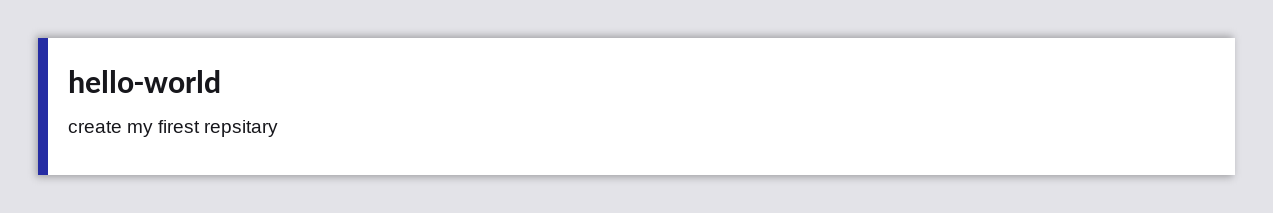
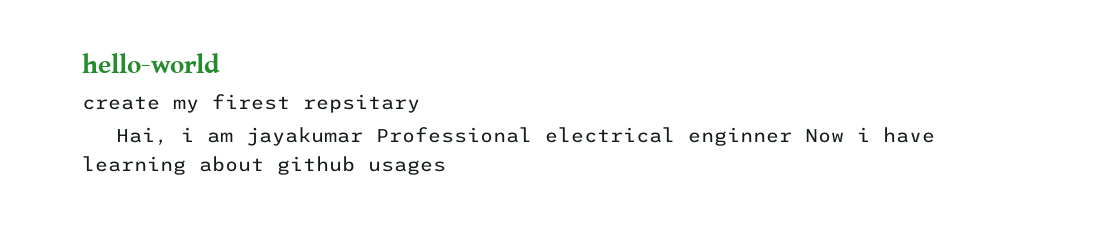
+ Hai, i am jayakumar Professional electrical enginner Now i have learning about github usages

